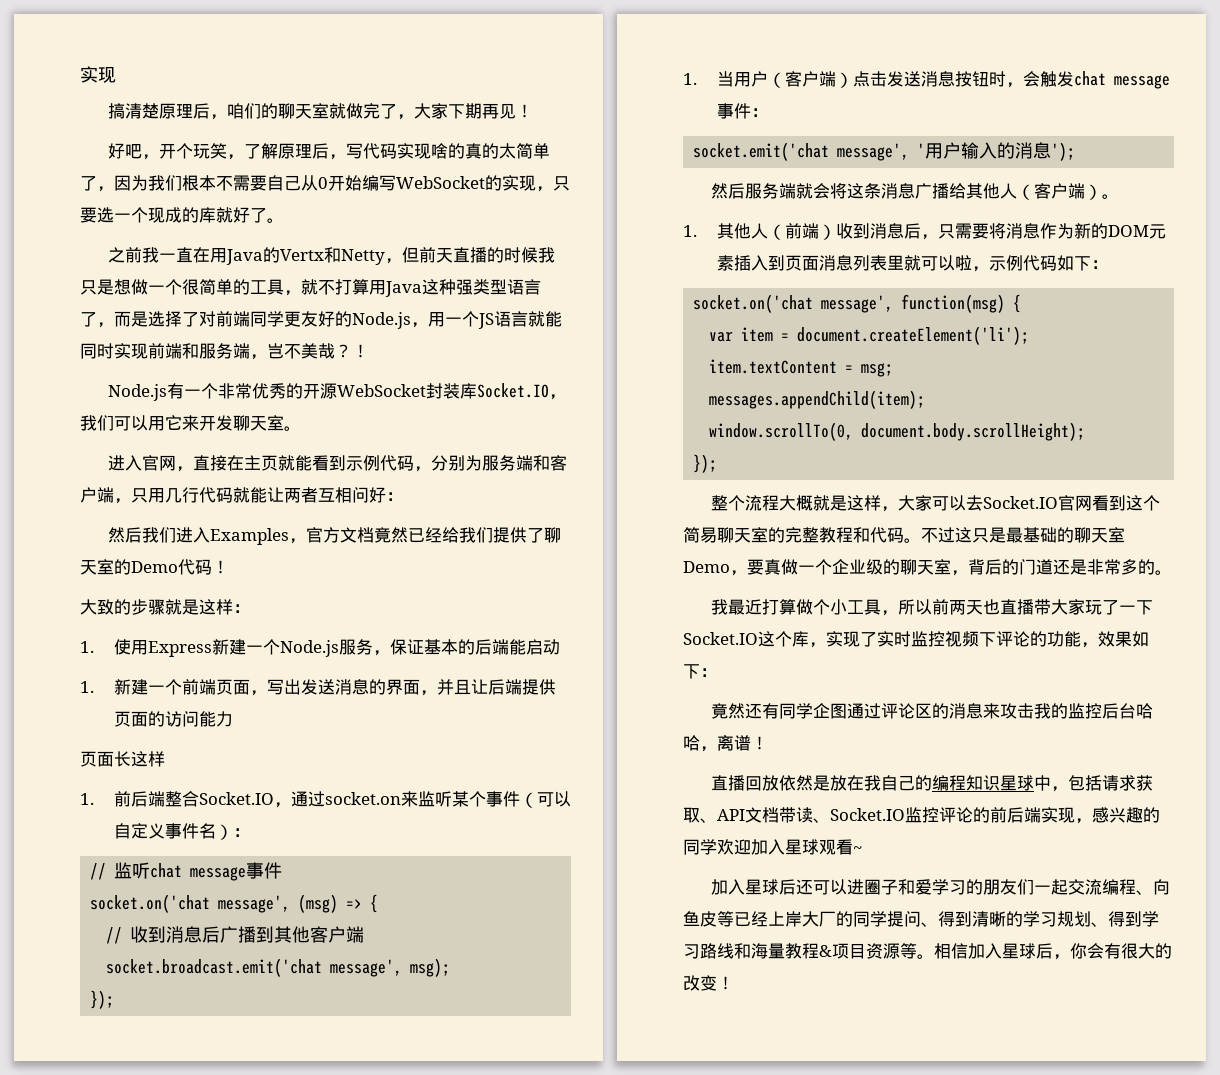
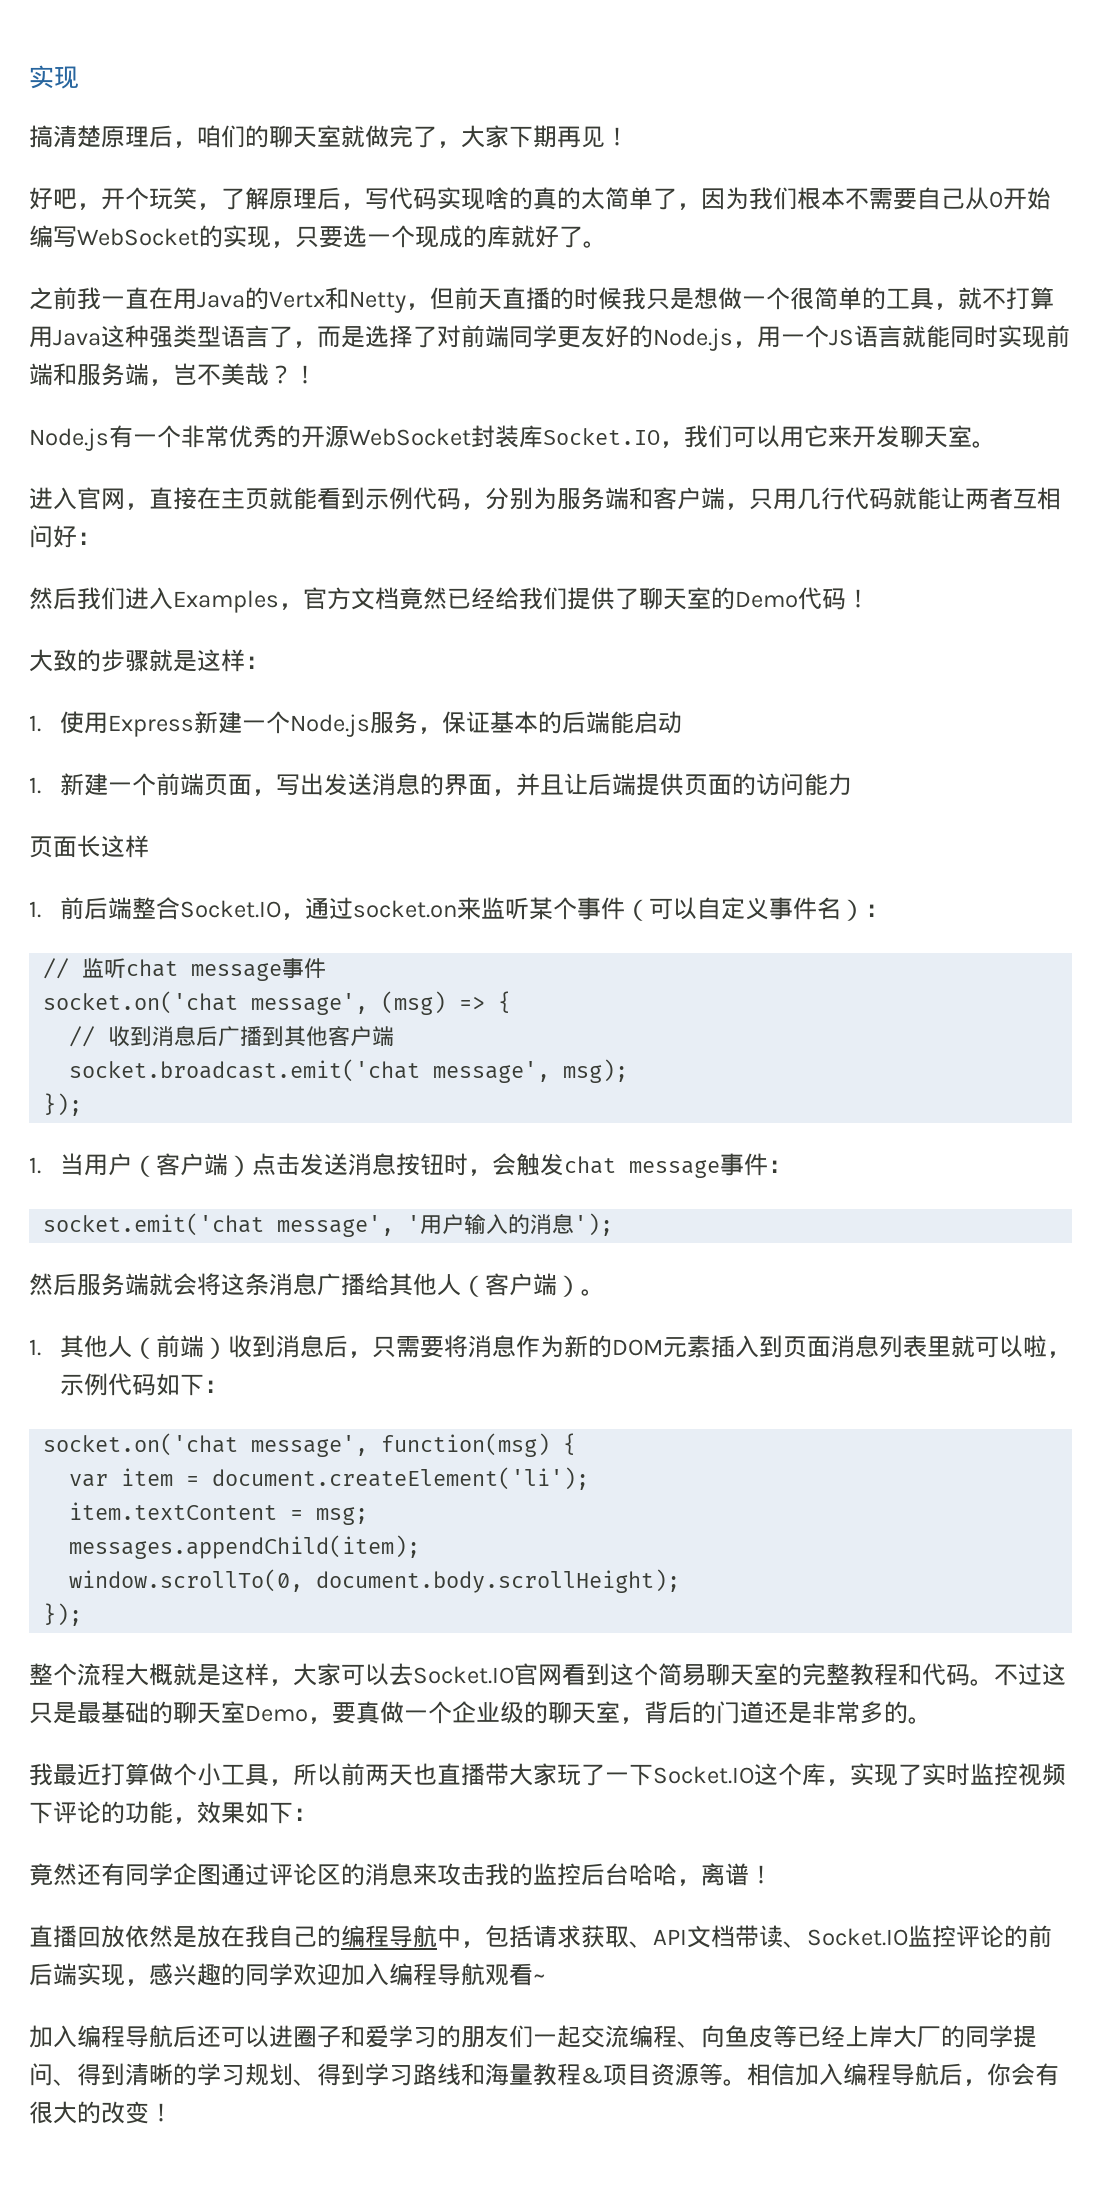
- 直播回放依然是放在我自己的编程知识星球中，包括请求获取、API文档带读、Socket.IO监控评论的前后端实现，感兴趣的同学欢迎加入星球观看~
+ 直播回放依然是放在我自己的编程导航中，包括请求获取、API文档带读、Socket.IO监控评论的前后端实现，感兴趣的同学欢迎加入编程导航观看~
- 加入星球后还可以进圈子和爱学习的朋友们一起交流编程、向鱼皮等已经上岸大厂的同学提问、得到清晰的学习规划、得到学习路线和海量教程&项目资源等。
+ 加入编程导航后还可以进圈子和爱学习的朋友们一起交流编程、向鱼皮等已经上岸大厂的同学提问、得到清晰的学习规划、得到学习路线和海量教程&项目资源等。
- 相信加入星球后，你会有很大的改变！
+ 相信加入编程导航后，你会有很大的改变！

